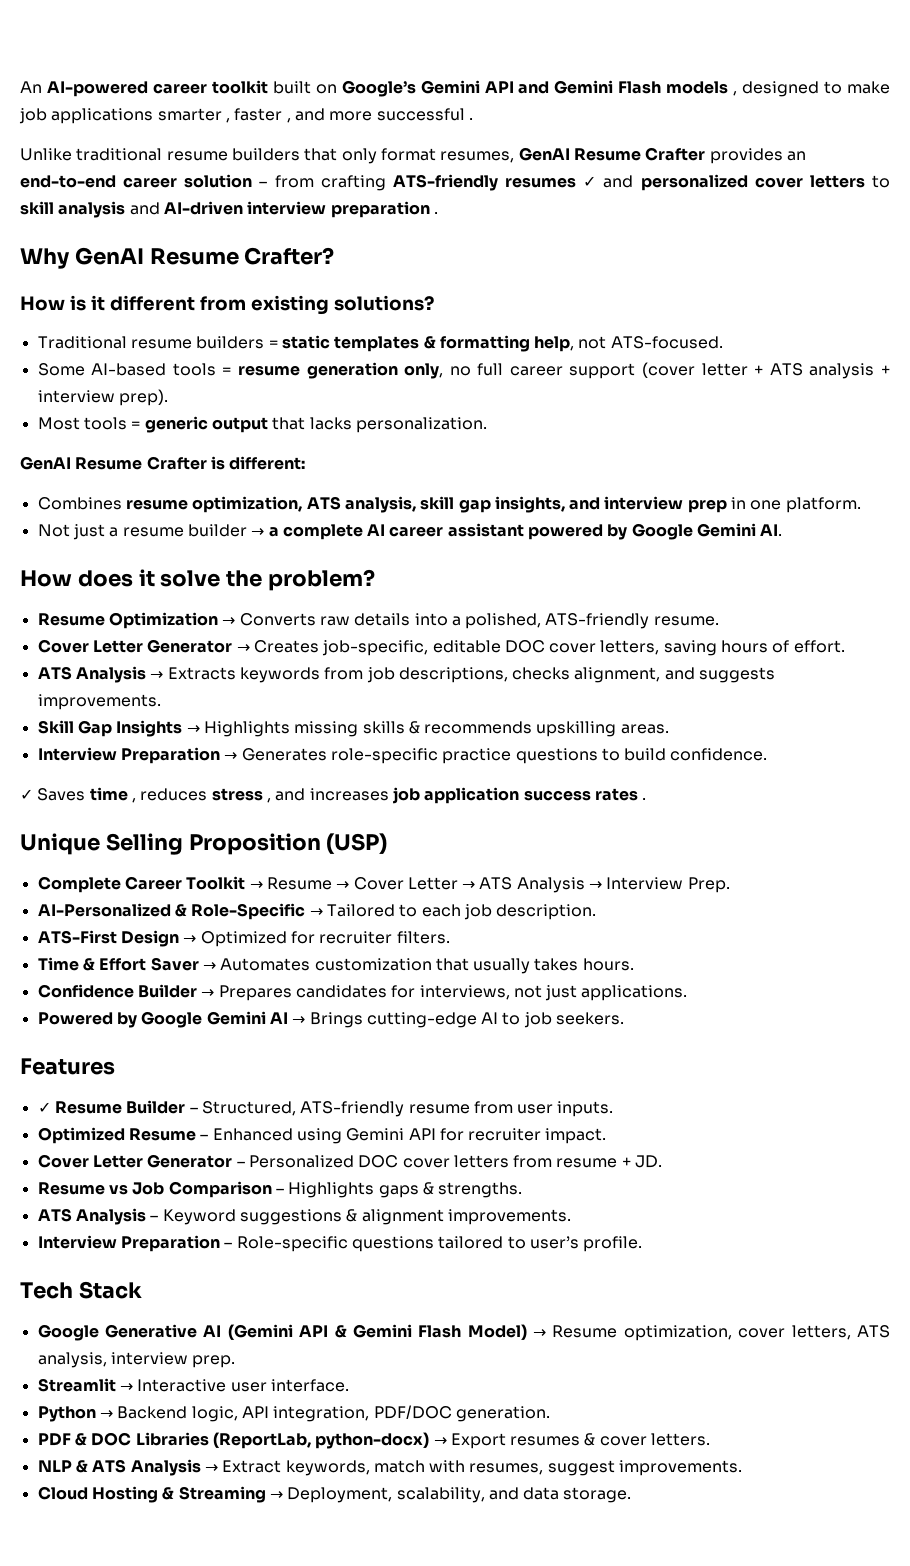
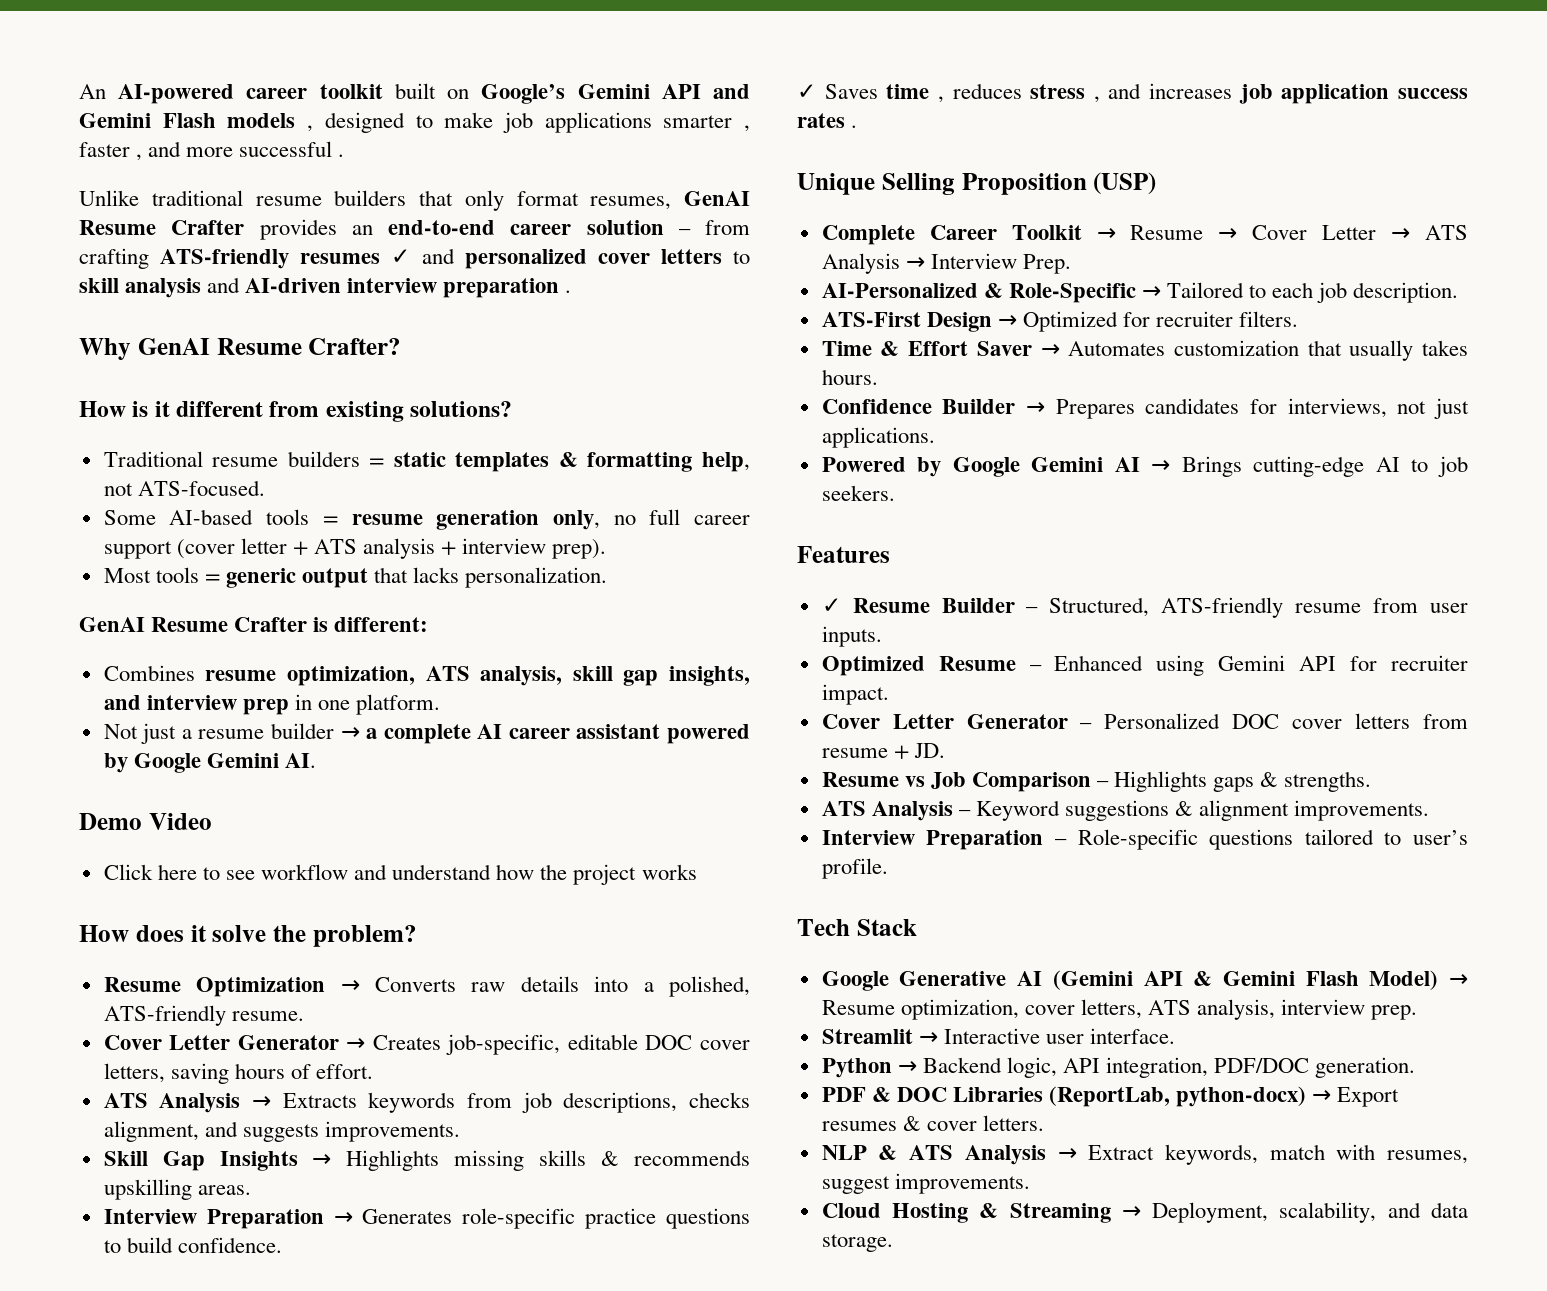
+ Demo Video
+ Click here to see workflow and understand how the project works

